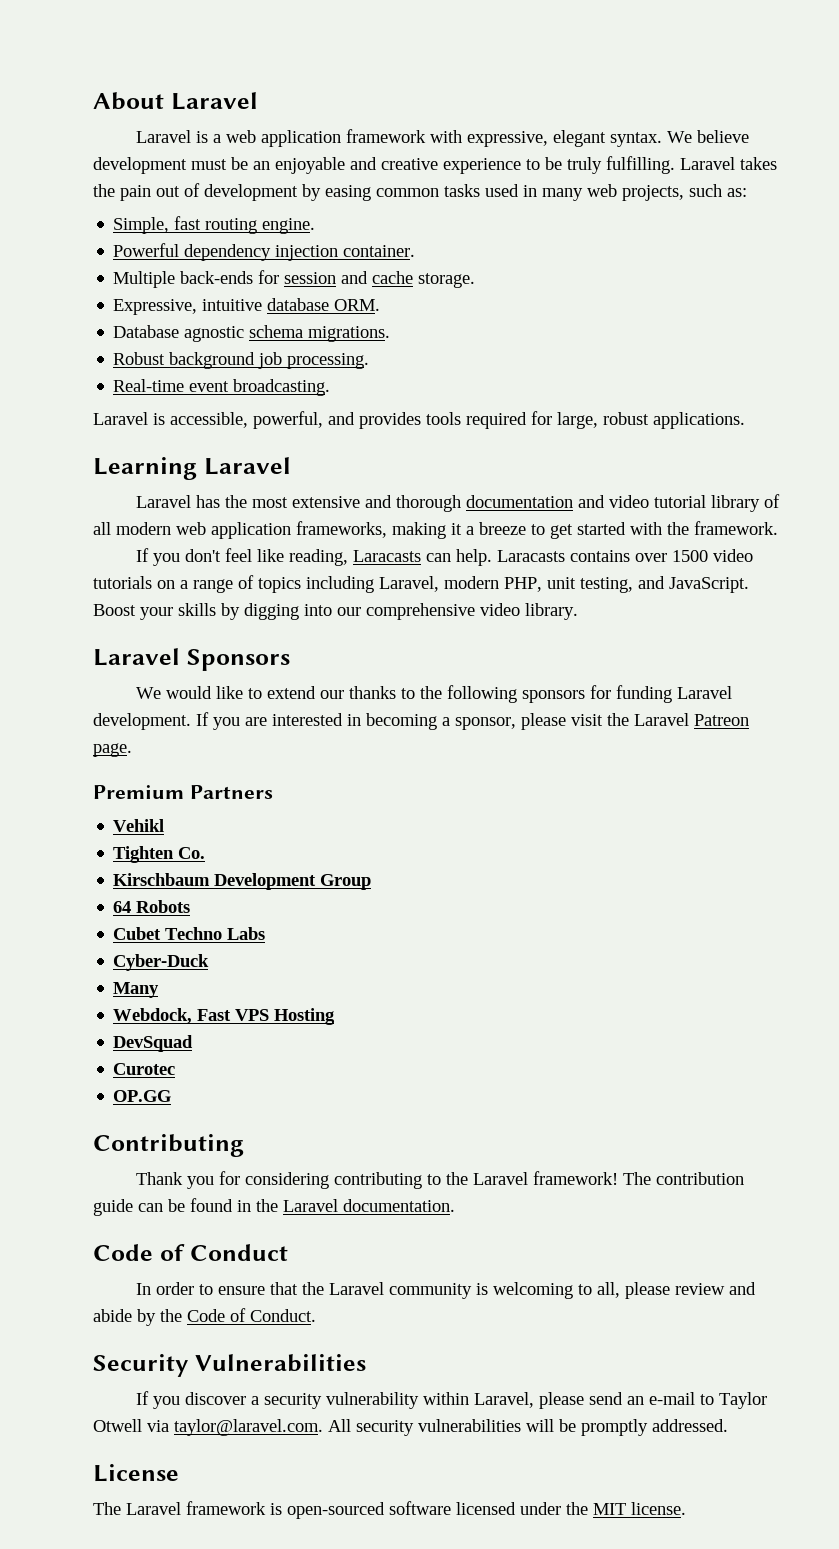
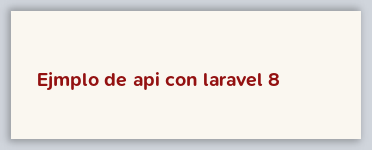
- About Laravel
- Laravel is a web application framework with expressive, elegant syntax. We believe development must be an enjoyable and creative experience to be truly fulfilling. Laravel takes the pain out of development by easing common tasks used in many web projects, such as:
- Simple, fast routing engine.
- Powerful dependency injection container.
- Multiple back-ends for session and cache storage.
- Expressive, intuitive database ORM.
- Database agnostic schema migrations.
- Robust background job processing.
- Real-time event broadcasting.
- Laravel is accessible, powerful, and provides tools required for large, robust applications.
- Learning Laravel
- Laravel has the most extensive and thorough documentation and video tutorial library of all modern web application frameworks, making it a breeze to get started with the framework.
- If you don't feel like reading, Laracasts can help. Laracasts contains over 1500 video tutorials on a range of topics including Laravel, modern PHP, unit testing, and JavaScript. Boost your skills by digging into our comprehensive video library.
- Laravel Sponsors
- We would like to extend our thanks to the following sponsors for funding Laravel development. If you are interested in becoming a sponsor, please visit the Laravel Patreon page.
- Premium Partners
- Vehikl
- Tighten Co.
- Kirschbaum Development Group
- 64 Robots
- Cubet Techno Labs
- Cyber-Duck
- Many
- Webdock, Fast VPS Hosting
- DevSquad
- Curotec
- OP.GG
- Contributing
- Thank you for considering contributing to the Laravel framework! The contribution guide can be found in the Laravel documentation.
- Code of Conduct
- In order to ensure that the Laravel community is welcoming to all, please review and abide by the Code of Conduct.
- Security Vulnerabilities
- If you discover a security vulnerability within Laravel, please send an e-mail to Taylor Otwell via taylor@laravel.com. All security vulnerabilities will be promptly addressed.
- License
- The Laravel framework is open-sourced software licensed under the MIT license.
+ Ejmplo de api con laravel 8

